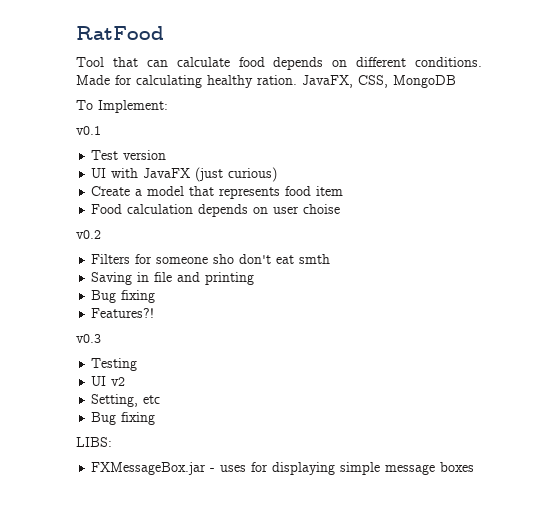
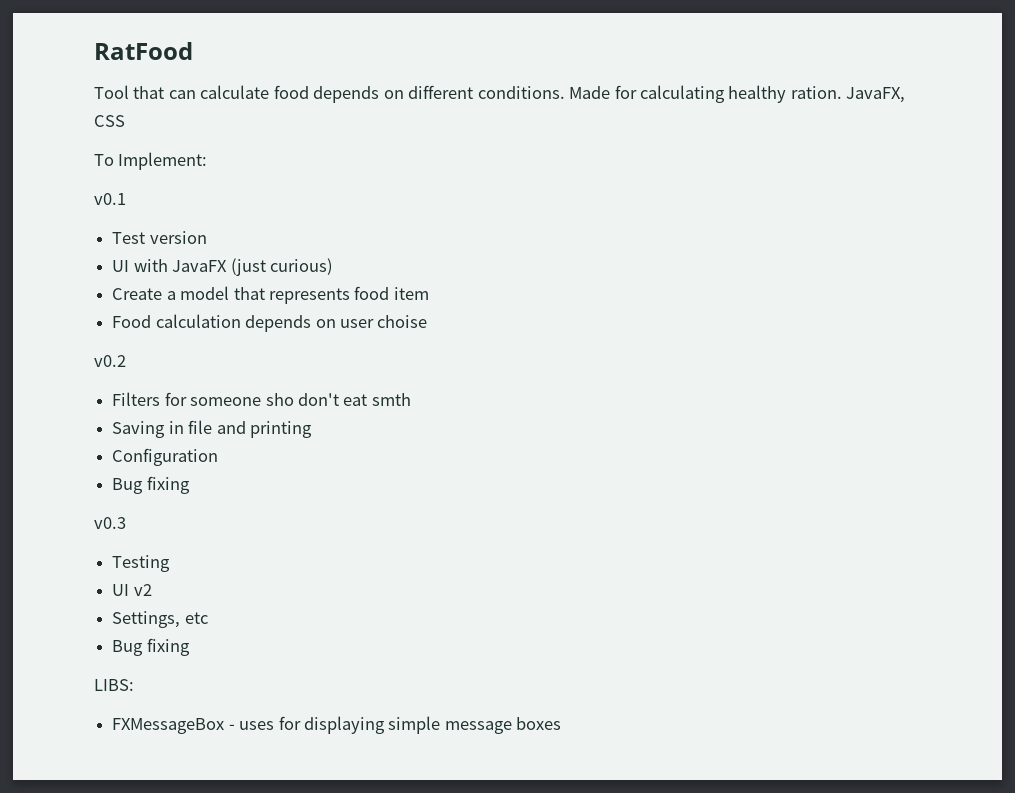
- JavaFX, CSS, MongoDB
+ JavaFX, CSS
  Saving in file and printing
+ Configuration
  Bug fixing
- Features?!
- Setting, etc
+ Settings, etc
- FXMessageBox.jar - uses for displaying simple message boxes
+ FXMessageBox - uses for displaying simple message boxes

